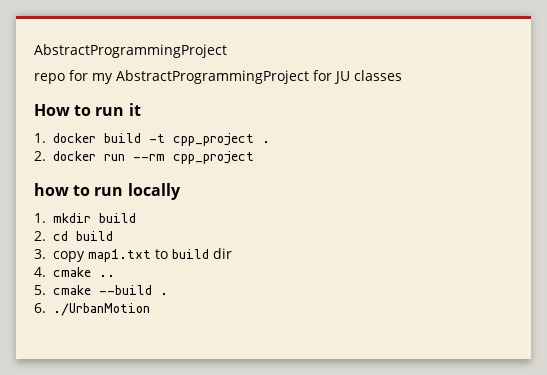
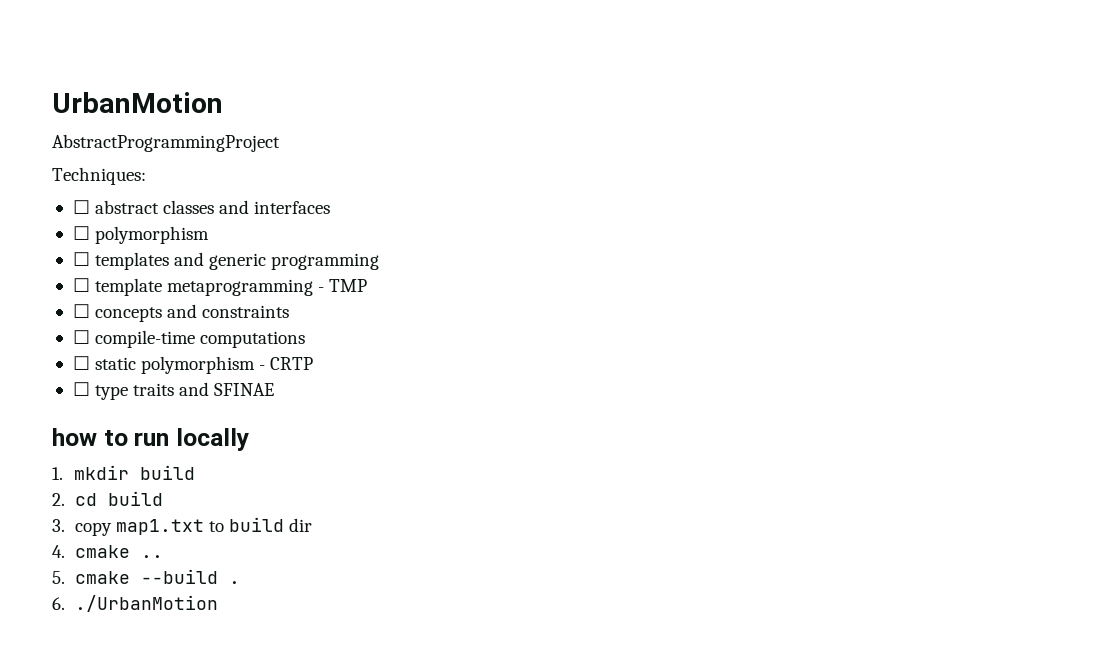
+ UrbanMotion
- repo for my AbstractProgrammingProject for JU classes
- How to run it
- 1. docker build -t cpp_project .
- 2. docker run --rm cpp_project
+ Techniques:
+ ☐ abstract classes and interfaces
+ ☐ polymorphism
+ ☐ templates and generic programming
+ ☐ template metaprogramming - TMP
+ ☐ concepts and constraints
+ ☐ compile-time computations
+ ☐ static polymorphism - CRTP
+ ☐ type traits and SFINAE

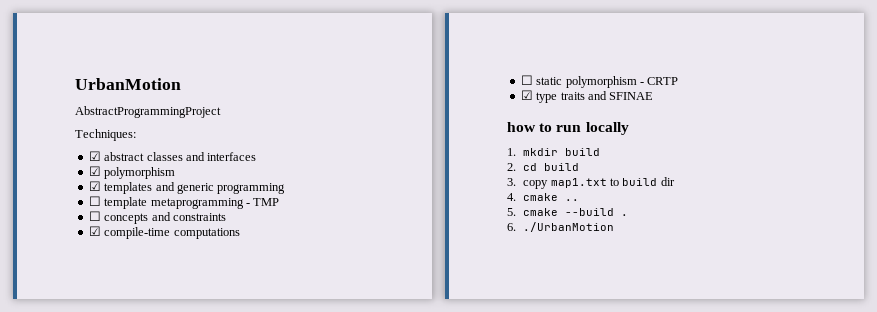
- ☐ abstract classes and interfaces
+ ☑ abstract classes and interfaces
- ☐ polymorphism
+ ☑ polymorphism
- ☐ templates and generic programming
+ ☑ templates and generic programming
- ☐ compile-time computations
+ ☑ compile-time computations
- ☐ type traits and SFINAE
+ ☑ type traits and SFINAE

